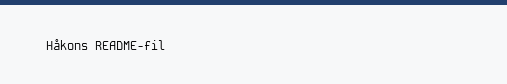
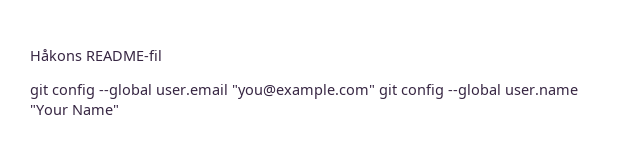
+ git config --global user.email "you@example.com" git config --global user.name "Your Name"

